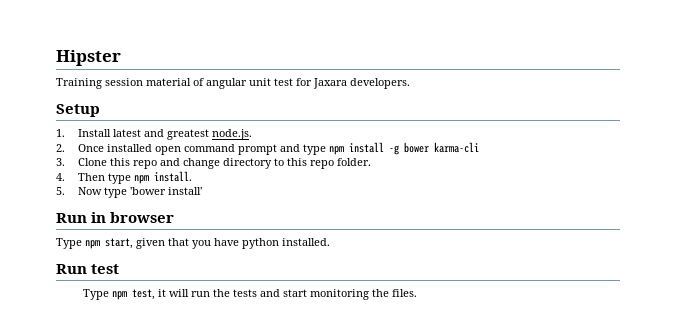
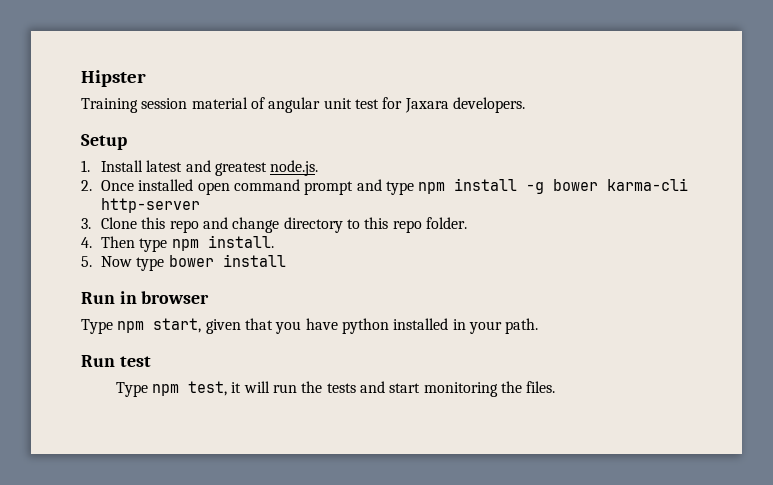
- 2. Once installed open command prompt and type npm install -g bower karma-cli
+ 2. Once installed open command prompt and type npm install -g bower karma-cli http-server
- 5. Now type 'bower install'
+ 5. Now type bower install
- Type npm start, given that you have python installed.
+ Type npm start, given that you have python installed in your path.

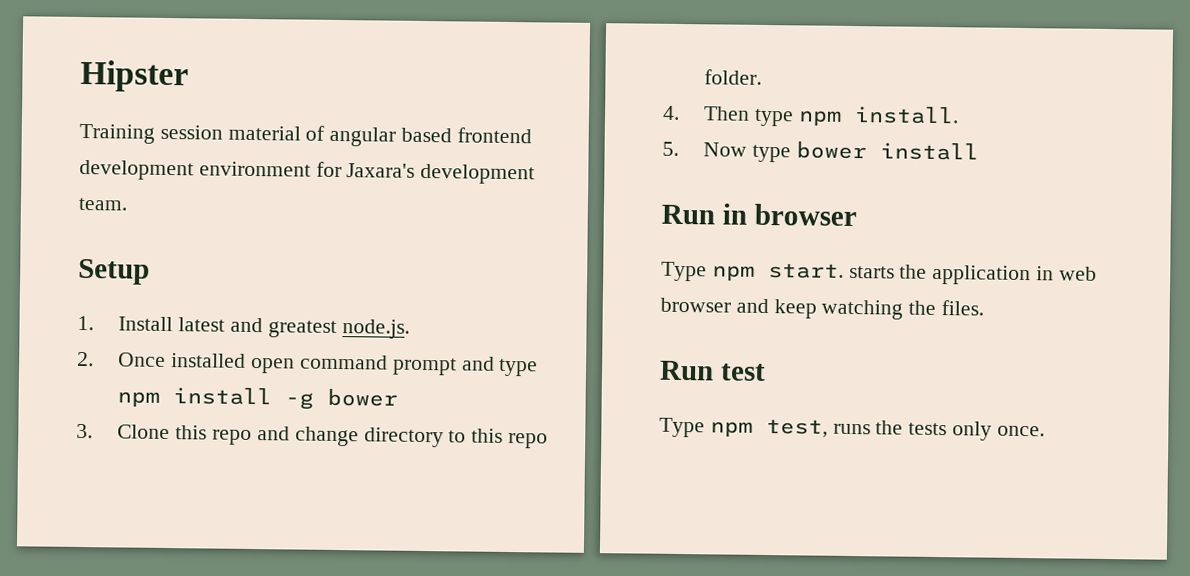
- Training session material of angular unit test for Jaxara developers.
+ Training session material of angular based frontend development environment for Jaxara's development team.
- 2. Once installed open command prompt and type npm install -g bower karma-cli http-server
+ 2. Once installed open command prompt and type npm install -g bower
- Type npm start, given that you have python installed in your path.
+ Type npm start. starts the application in web browser and keep watching the files.
- Type npm test, it will run the tests and start monitoring the files.
+ Type npm test, runs the tests only once.

